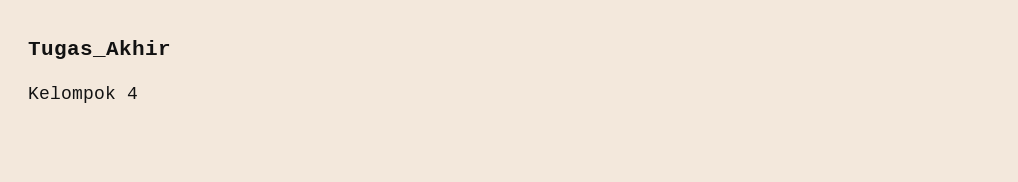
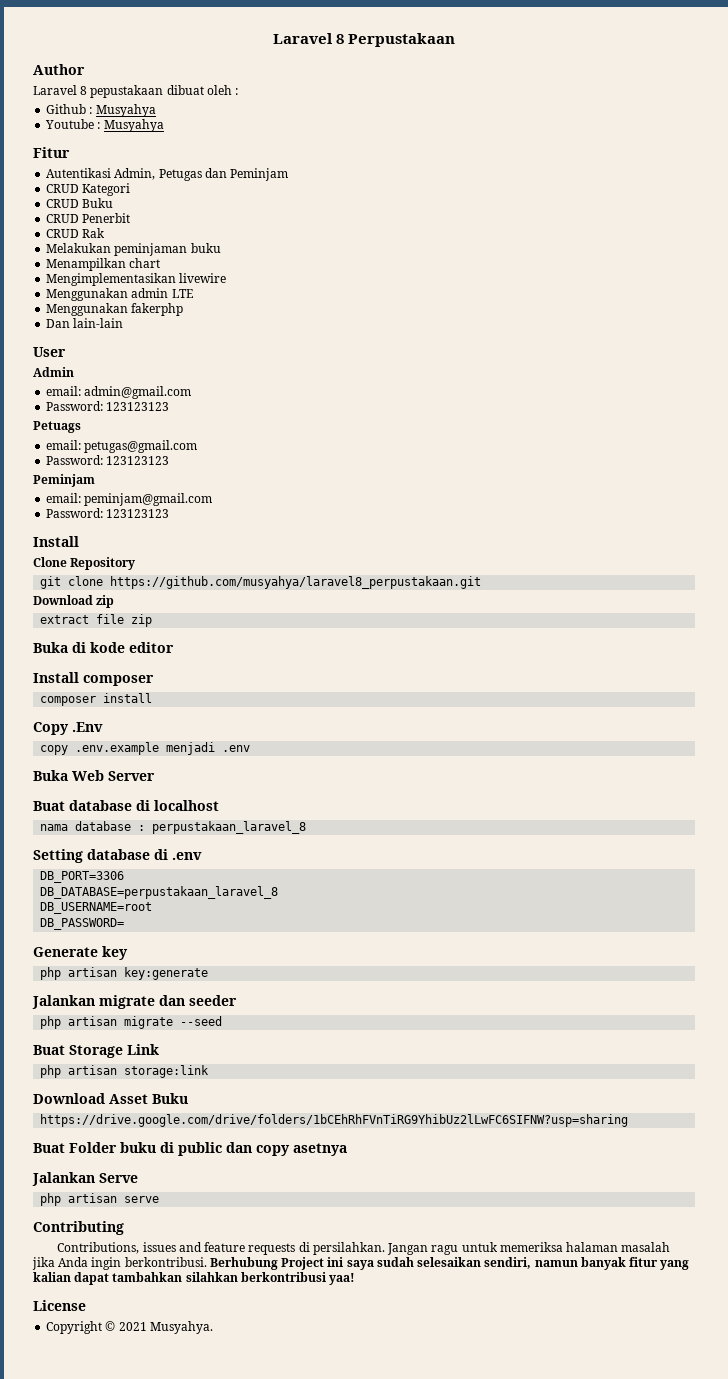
- Tugas_Akhir
- Kelompok 4
+ Laravel 8 Perpustakaan
+ Author
+ Laravel 8 pepustakaan dibuat oleh :
+ Github : Musyahya
+ Youtube : Musyahya
+ Fitur
+ Autentikasi Admin, Petugas dan Peminjam
+ CRUD Kategori
+ CRUD Buku
+ CRUD Penerbit
+ CRUD Rak
+ Melakukan peminjaman buku
+ Menampilkan chart
+ Mengimplementasikan livewire
+ Menggunakan admin LTE
+ Menggunakan fakerphp
+ Dan lain-lain
+ User
+ Admin
+ email: admin@gmail.com
+ Password: 123123123
+ Petuags
+ email: petugas@gmail.com
+ Password: 123123123
+ Peminjam
+ email: peminjam@gmail.com
+ Password: 123123123
+ Install
+ Clone Repository
+ git clone https://github.com/musyahya/laravel8_perpustakaan.git
+ Download zip
+ extract file zip
+ Buka di kode editor
+ Install composer
+ composer install
+ Copy .Env
+ copy .env.example menjadi .env
+ Buka Web Server
+ Buat database di localhost
+ nama database : perpustakaan_laravel_8
+ Setting database di .env
+ DB_PORT=3306
+ DB_DATABASE=perpustakaan_laravel_8
+ DB_USERNAME=root
+ DB_PASSWORD=
+ Generate key
+ php artisan key:generate
+ Jalankan migrate dan seeder
+ php artisan migrate --seed
+ Buat Storage Link
+ php artisan storage:link
+ Download Asset Buku
+ https://drive.google.com/drive/folders/1bCEhRhFVnTiRG9YhibUz2lLwFC6SIFNW?usp=sharing
+ Buat Folder buku di public dan copy asetnya
+ Jalankan Serve
+ php artisan serve
+ Contributing
+ Contributions, issues and feature requests di persilahkan. Jangan ragu untuk memeriksa halaman masalah jika Anda ingin berkontribusi. Berhubung Project ini saya sudah selesaikan sendiri, namun banyak fitur yang kalian dapat tambahkan silahkan berkontribusi yaa!
+ License
+ Copyright © 2021 Musyahya.

